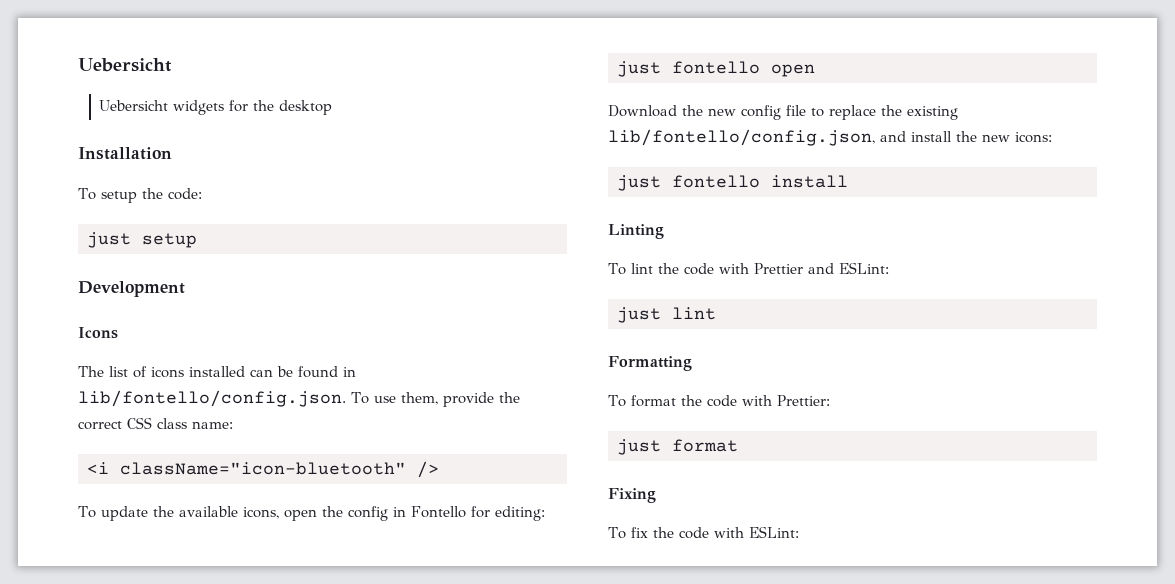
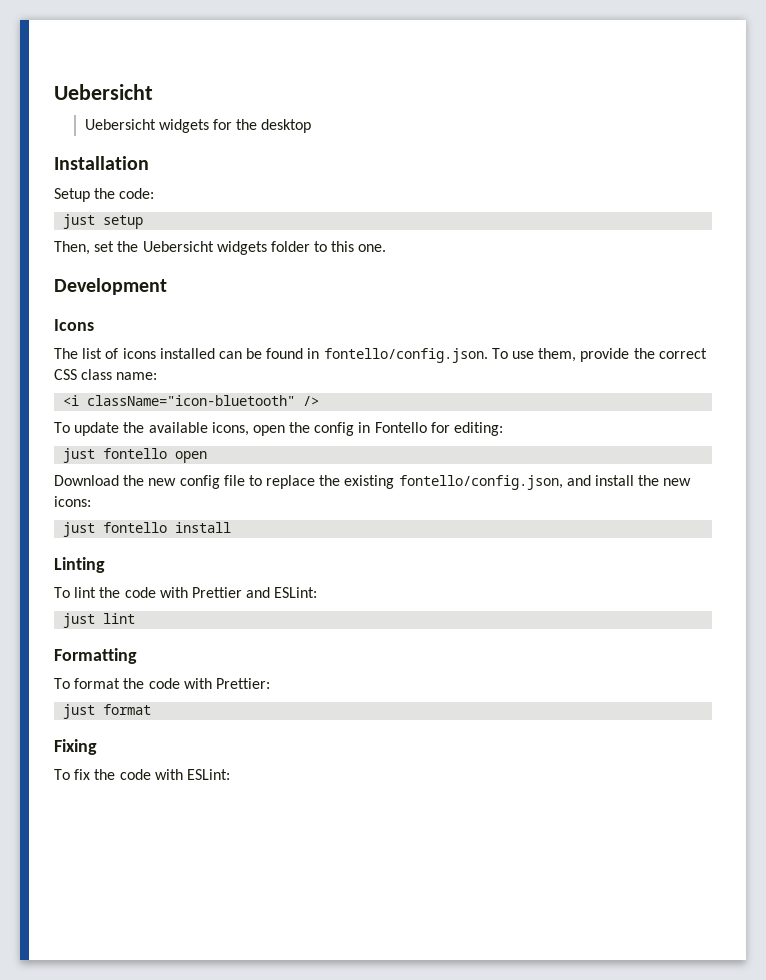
- To setup the code:
+ Setup the code:
+ Then, set the Uebersicht widgets folder to this one.
- The list of icons installed can be found in lib/fontello/config.json. To use them, provide the correct CSS class name:
+ The list of icons installed can be found in fontello/config.json. To use them, provide the correct CSS class name:
- Download the new config file to replace the existing lib/fontello/config.json, and install the new icons:
+ Download the new config file to replace the existing fontello/config.json, and install the new icons:

